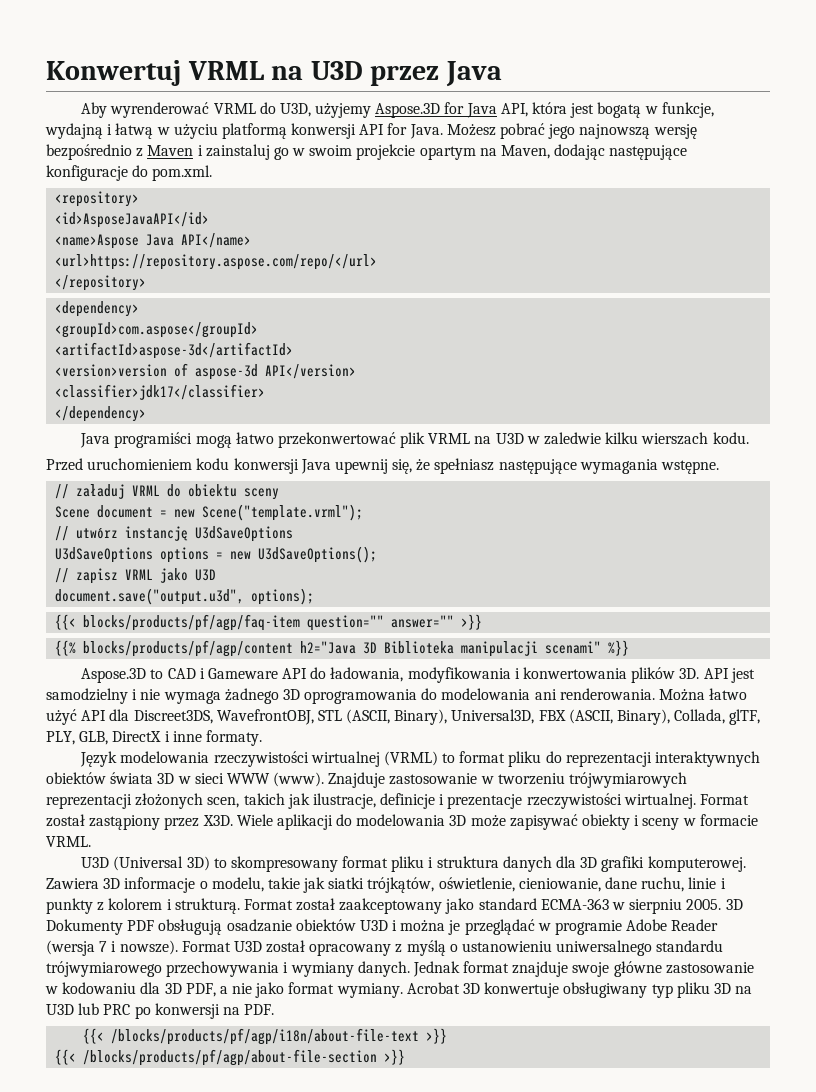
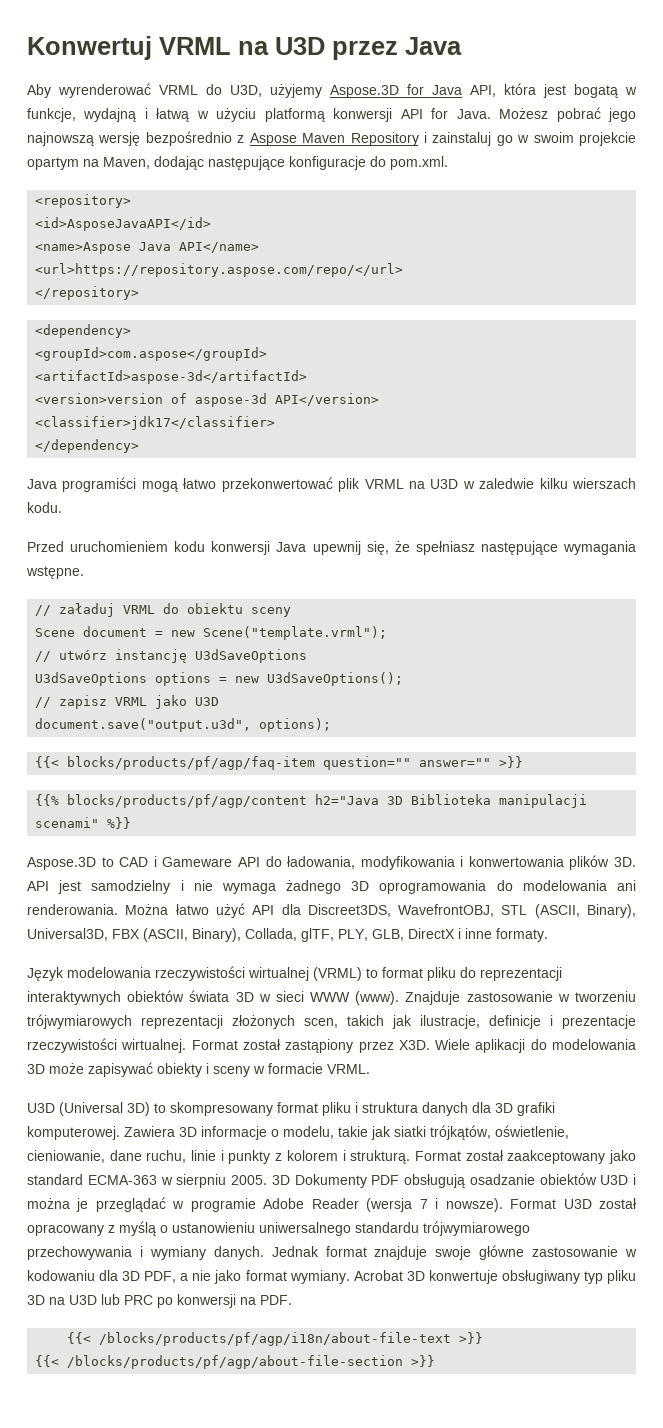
- Możesz pobrać jego najnowszą wersję bezpośrednio z Maven i zainstaluj go w swoim projekcie opartym na Maven, dodając następujące konfiguracje do pom.xml.
+ Możesz pobrać jego najnowszą wersję bezpośrednio z Aspose Maven Repository i zainstaluj go w swoim projekcie opartym na Maven, dodając następujące konfiguracje do pom.xml.

